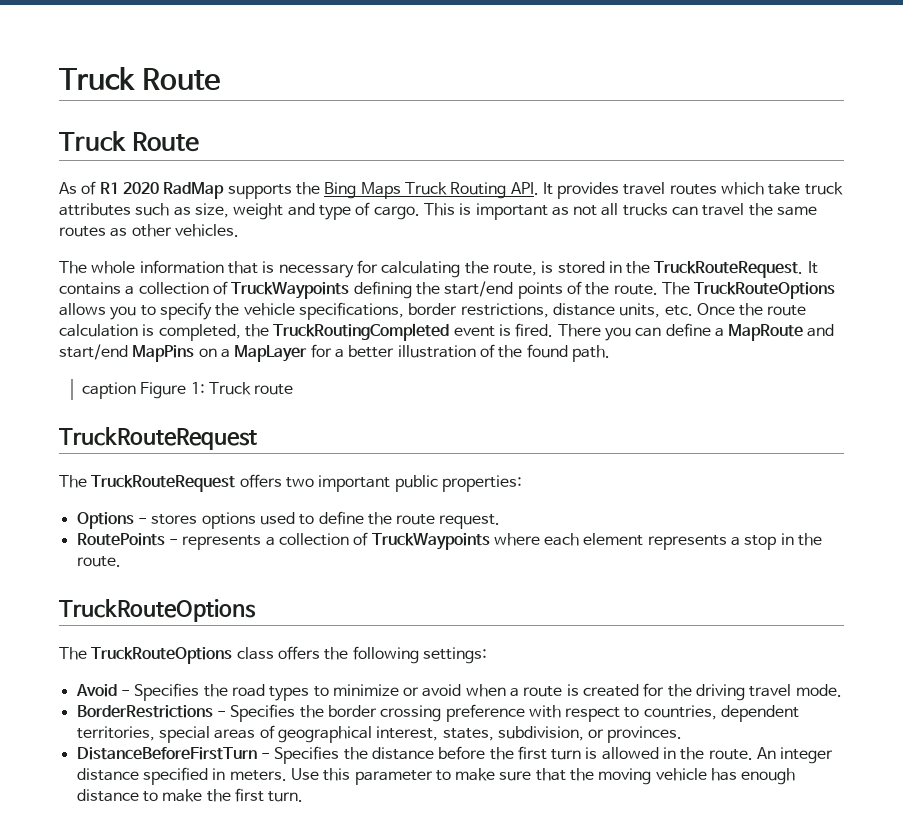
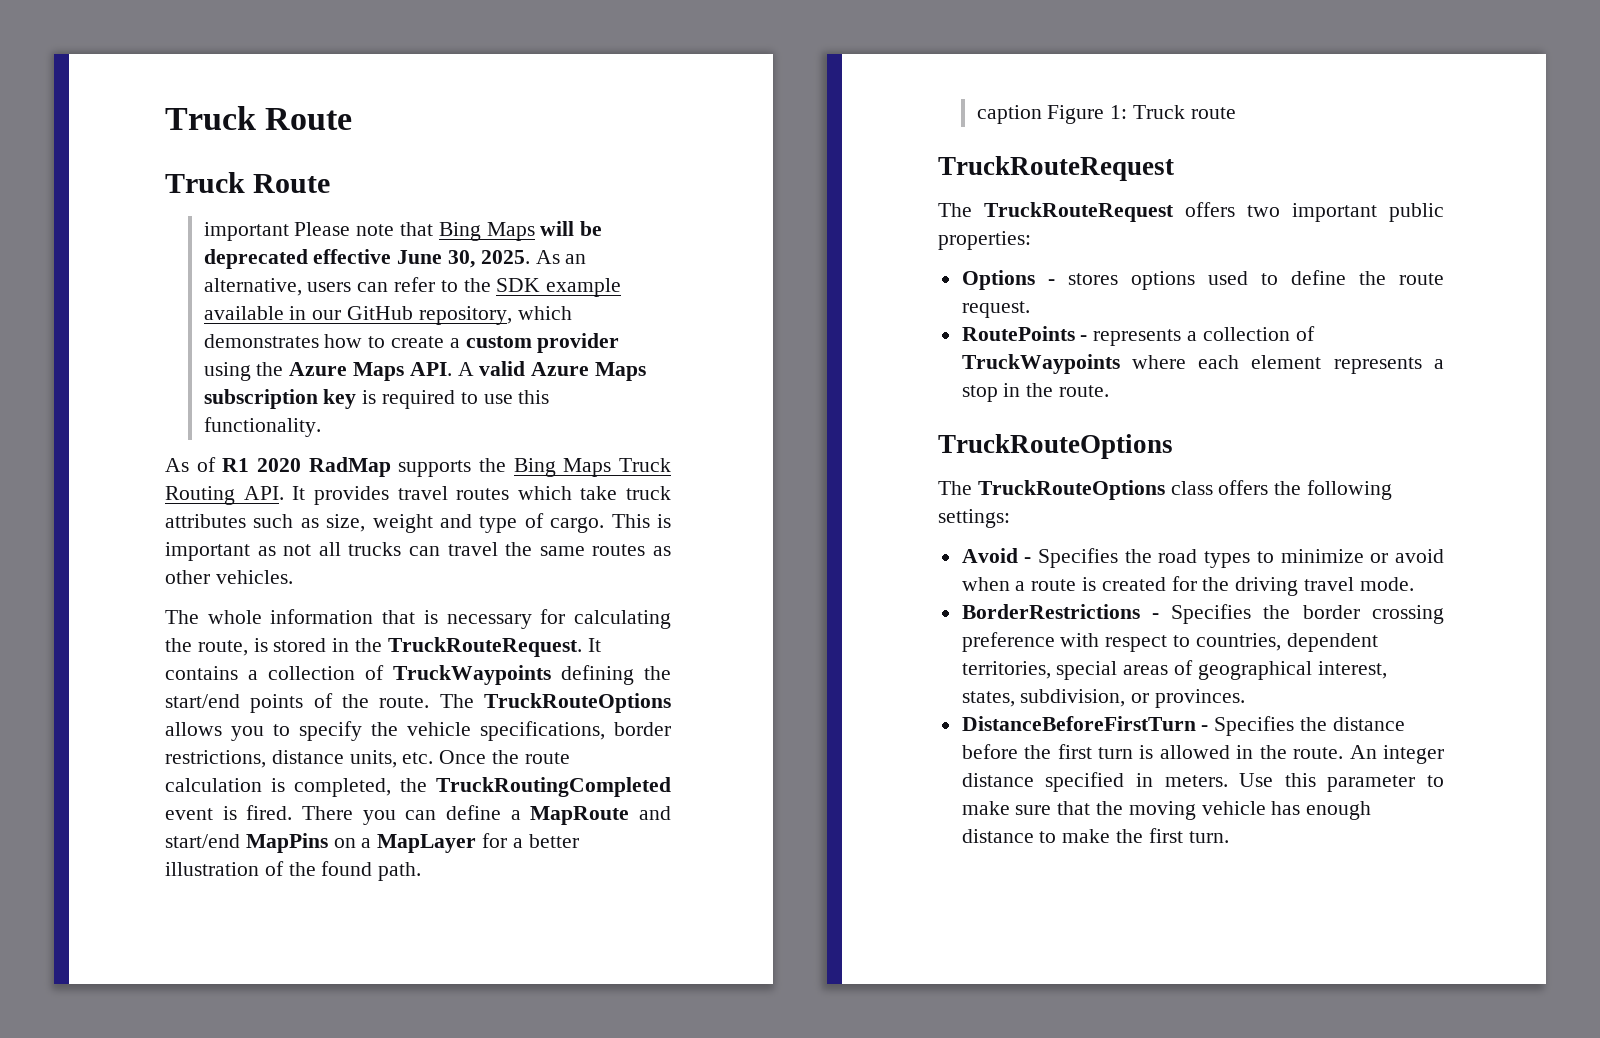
+ important Please note that Bing Maps will be deprecated effective June 30, 2025. As an alternative, users can refer to the SDK example available in our GitHub repository, which demonstrates how to create a custom provider using the Azure Maps API. A valid Azure Maps subscription key is required to use this functionality.

